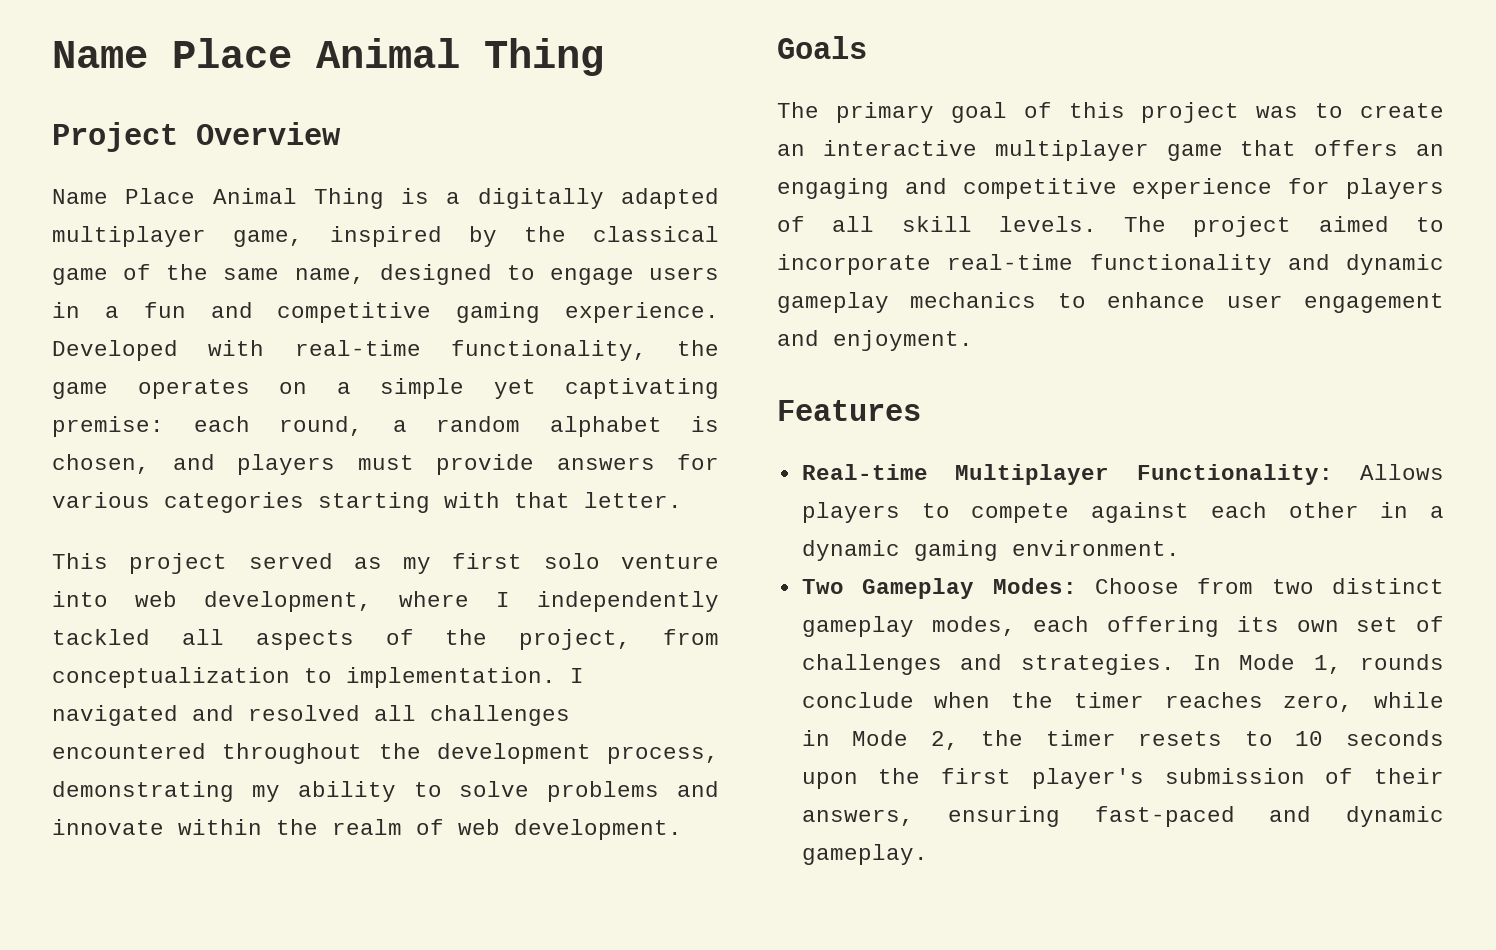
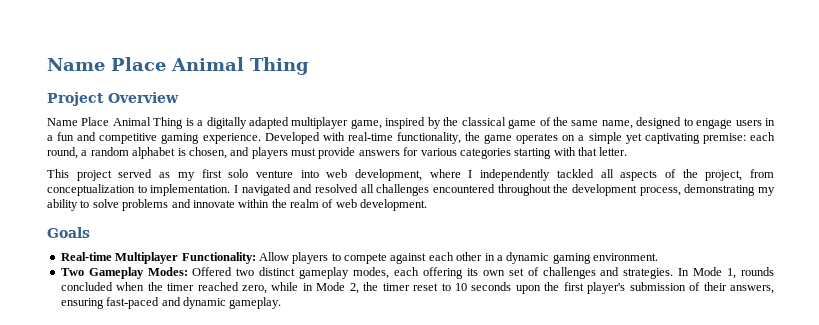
- The primary goal of this project was to create an interactive multiplayer game that offers an engaging and competitive experience for players of all skill levels. The project aimed to incorporate real-time functionality and dynamic gameplay mechanics to enhance user engagement and enjoyment.
- Features
- Real-time Multiplayer Functionality: Allows players to compete against each other in a dynamic gaming environment.
+ Real-time Multiplayer Functionality: Allow players to compete against each other in a dynamic gaming environment.
- Two Gameplay Modes: Choose from two distinct gameplay modes, each offering its own set of challenges and strategies.
+ Two Gameplay Modes: Offered two distinct gameplay modes, each offering its own set of challenges and strategies.
- In Mode 1, rounds conclude when the timer reaches zero, while in Mode 2, the timer resets to 10 seconds upon the first player's submission of their answers, ensuring fast-paced and dynamic gameplay.
+ In Mode 1, rounds concluded when the timer reached zero, while in Mode 2, the timer reset to 10 seconds upon the first player's submission of their answers, ensuring fast-paced and dynamic gameplay.

